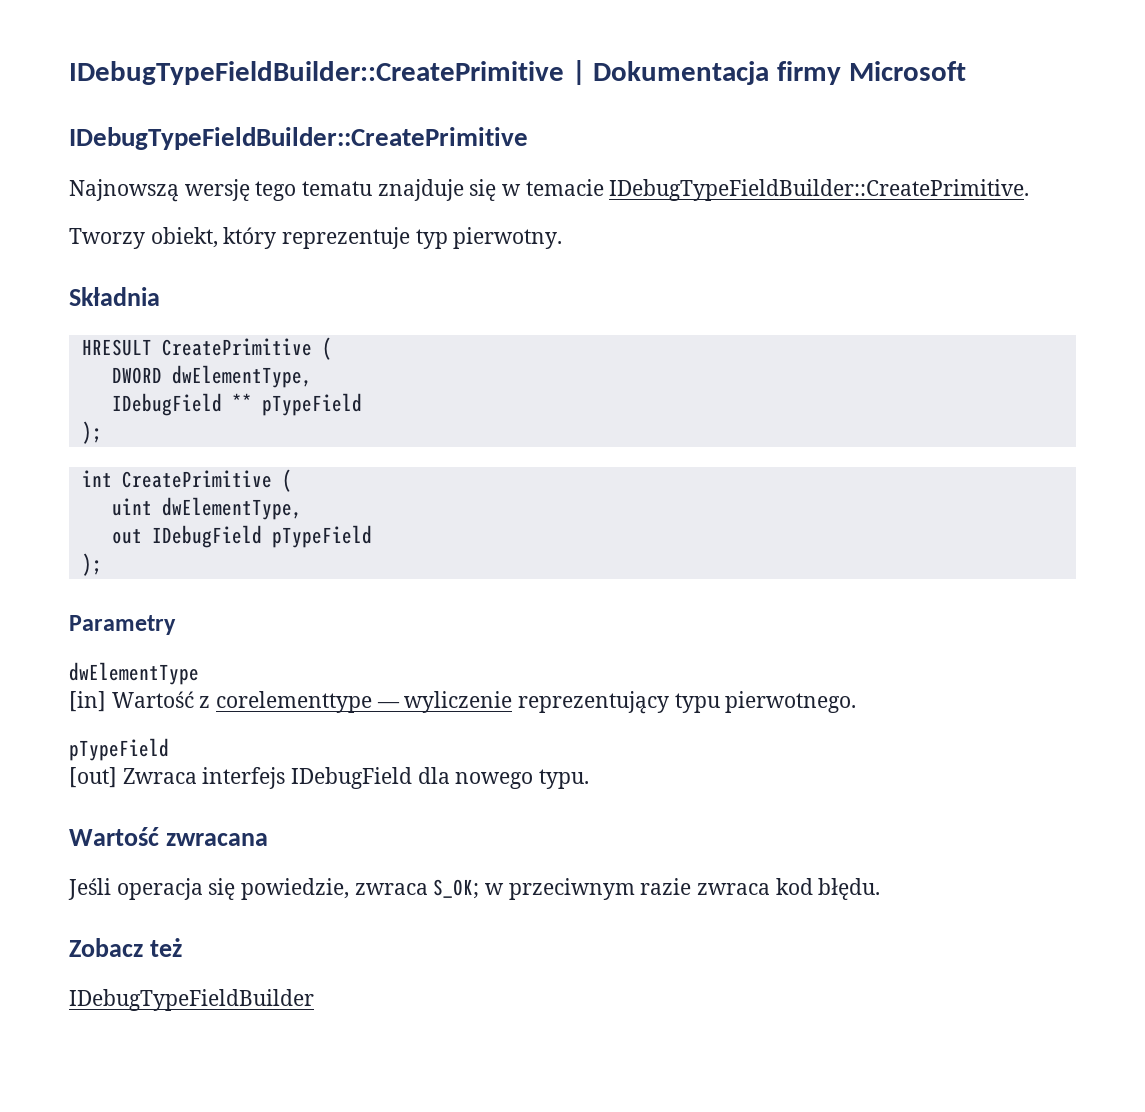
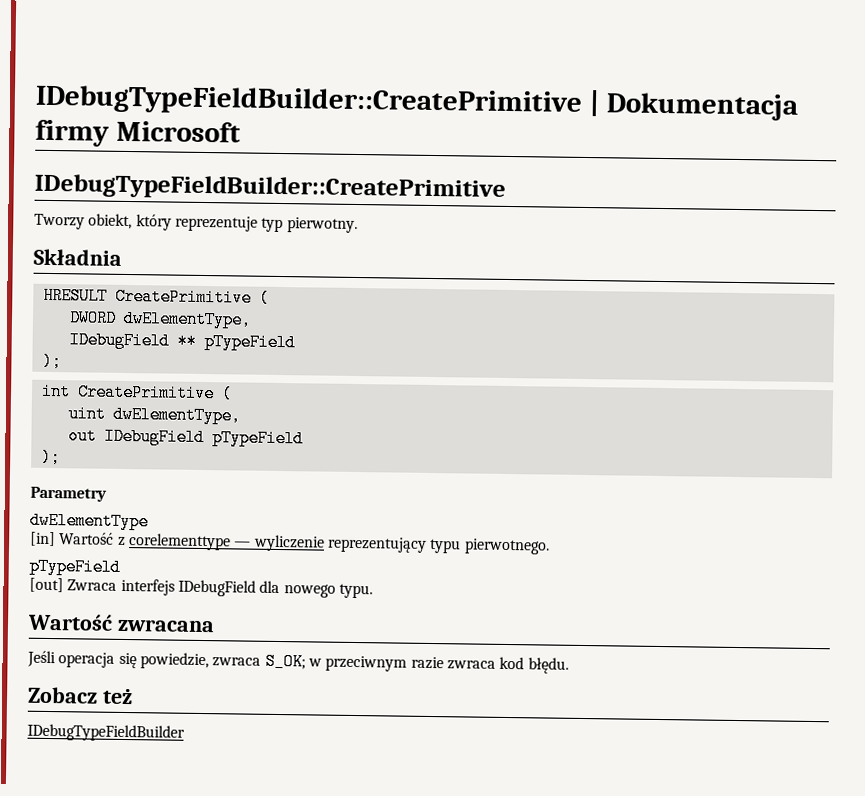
- Najnowszą wersję tego tematu znajduje się w temacie IDebugTypeFieldBuilder::CreatePrimitive.

